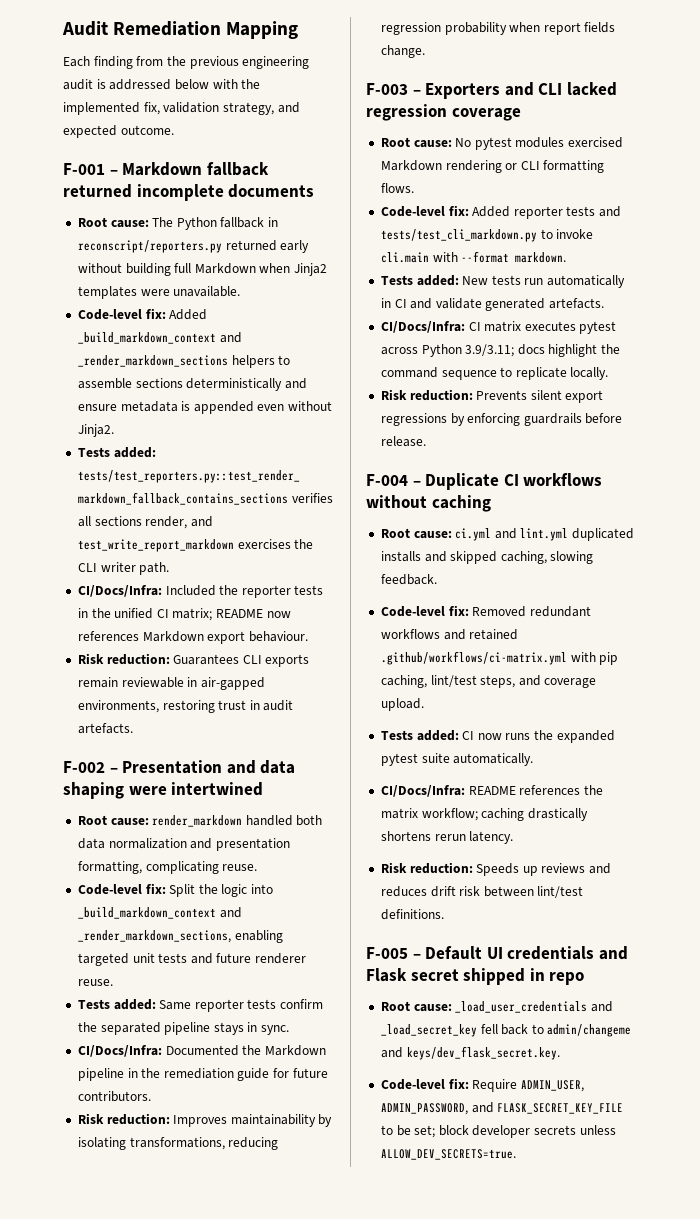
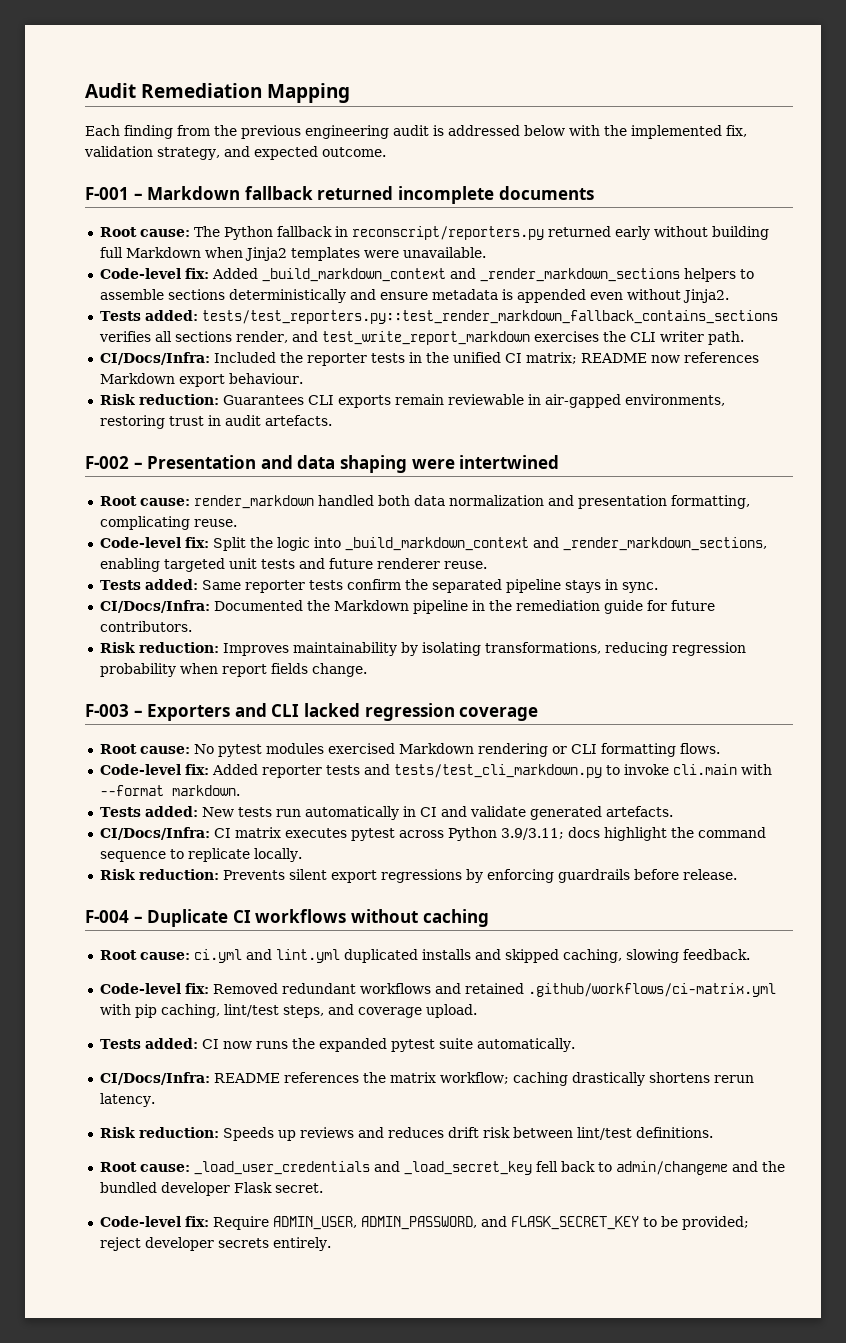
- F-005 – Default UI credentials and Flask secret shipped in repo
- Root cause: _load_user_credentials and _load_secret_key fell back to admin/changeme and keys/dev_flask_secret.key.
+ Root cause: _load_user_credentials and _load_secret_key fell back to admin/changeme and the bundled developer Flask secret.
- Code-level fix: Require ADMIN_USER, ADMIN_PASSWORD, and FLASK_SECRET_KEY_FILE to be set; block developer secrets unless ALLOW_DEV_SECRETS=true.
+ Code-level fix: Require ADMIN_USER, ADMIN_PASSWORD, and FLASK_SECRET_KEY to be provided; reject developer secrets entirely.

